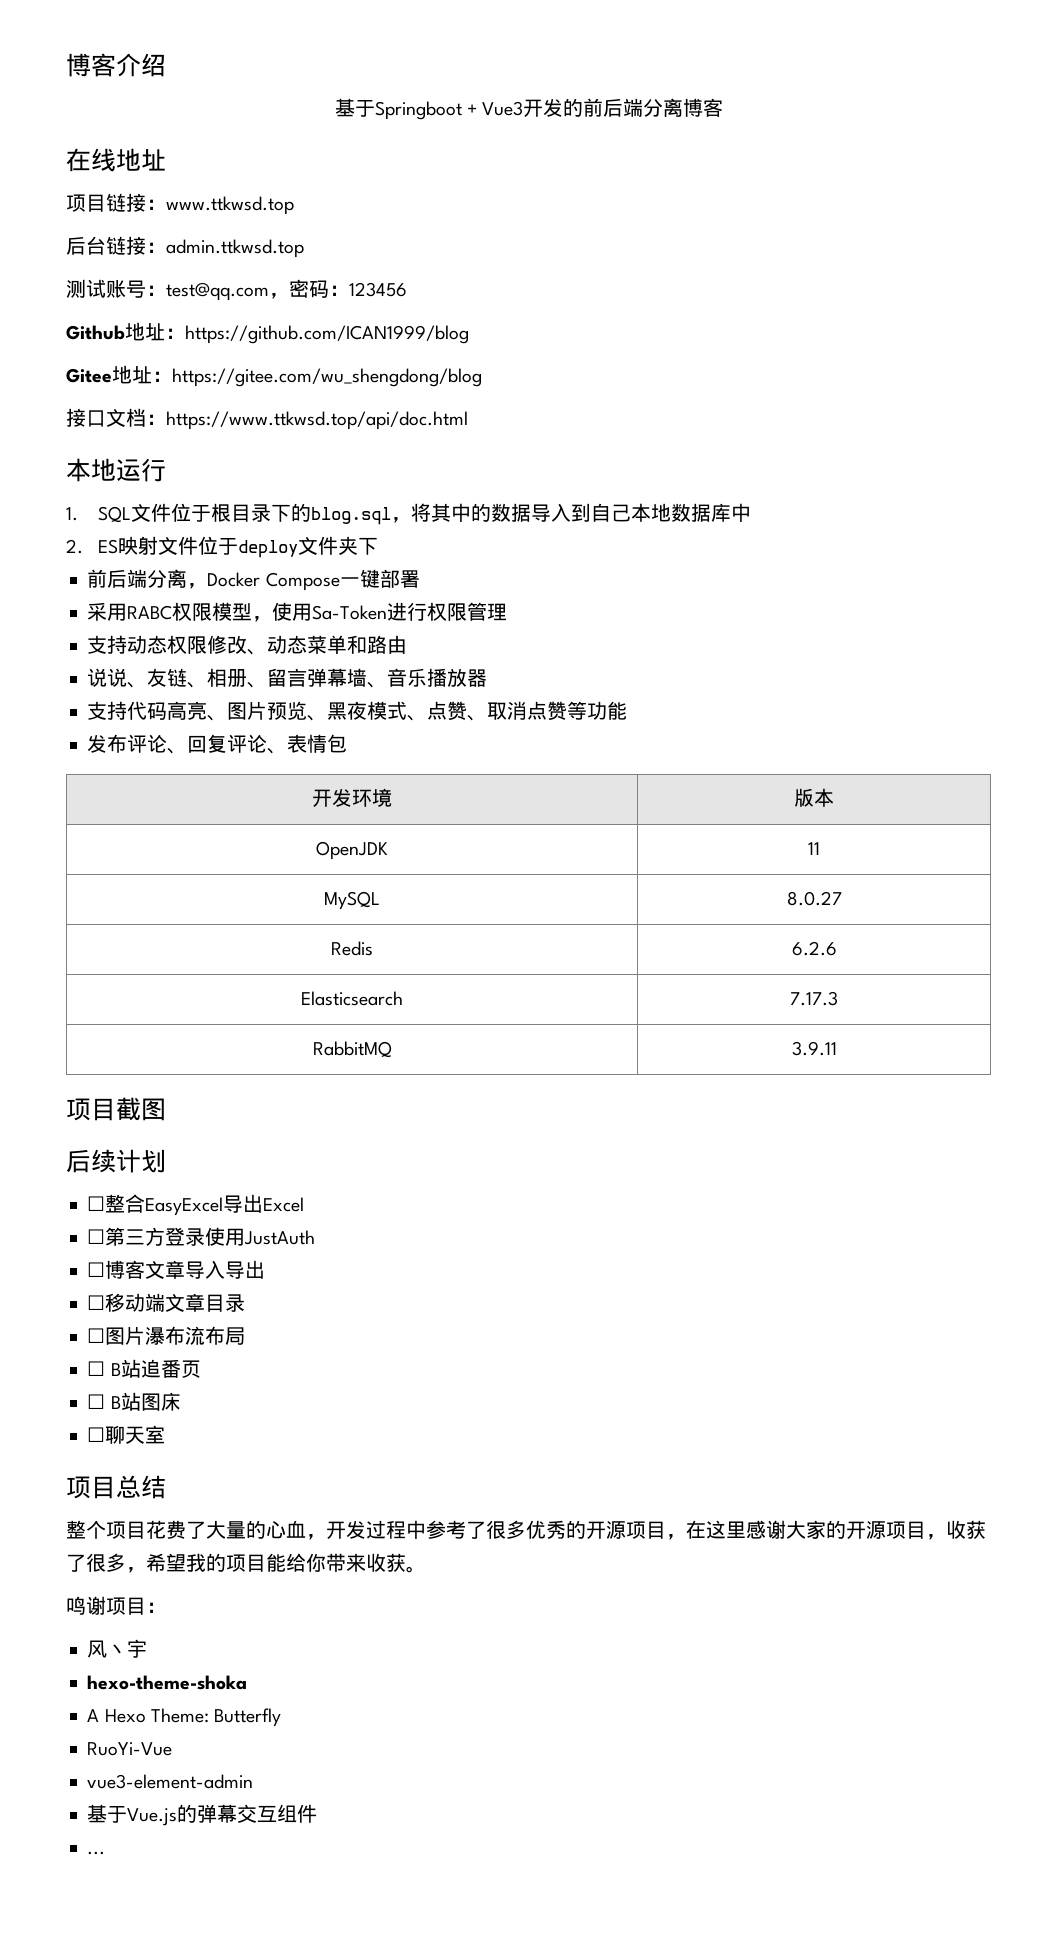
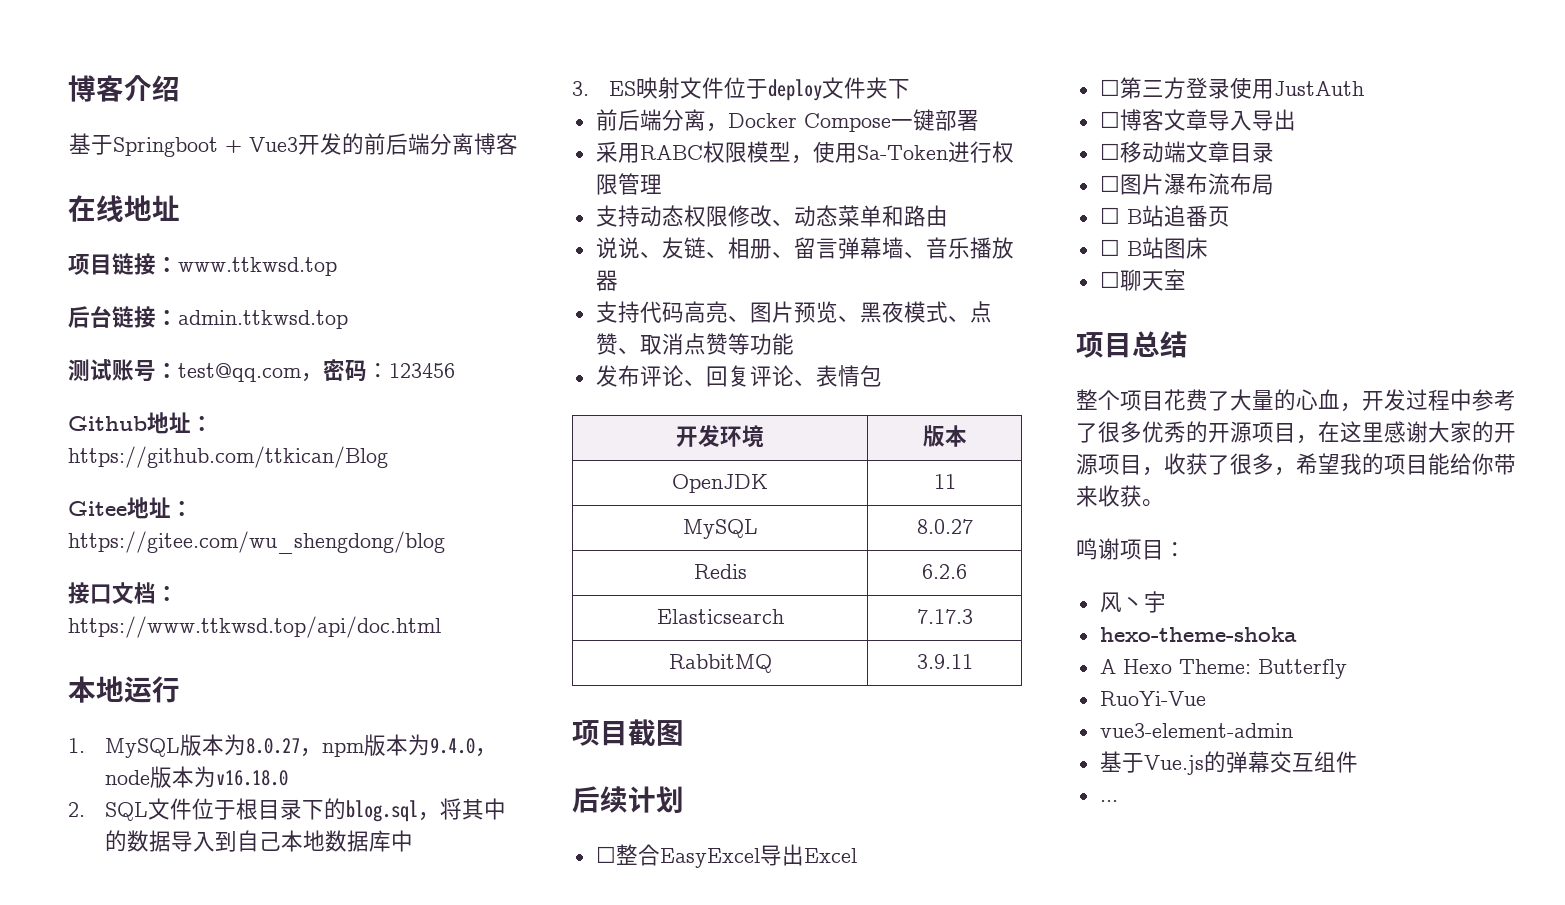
- Github地址：https://github.com/ICAN1999/blog
+ Github地址：https://github.com/ttkican/Blog
- 1. SQL文件位于根目录下的blog.sql，将其中的数据导入到自己本地数据库中
+ 1. MySQL版本为8.0.27，npm版本为9.4.0，node版本为v16.18.0
+ 2. SQL文件位于根目录下的blog.sql，将其中的数据导入到自己本地数据库中
- 2. ES映射文件位于deploy文件夹下
+ 3. ES映射文件位于deploy文件夹下

